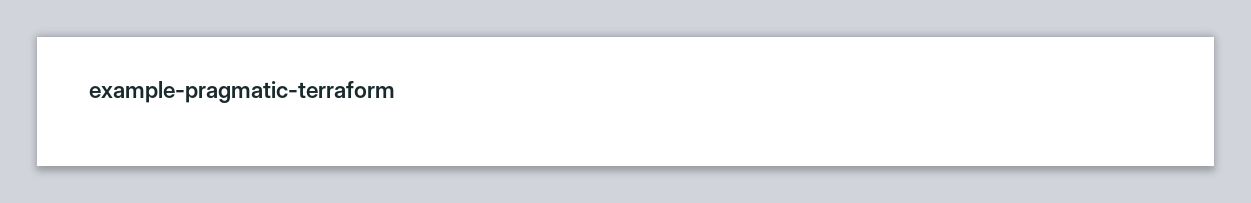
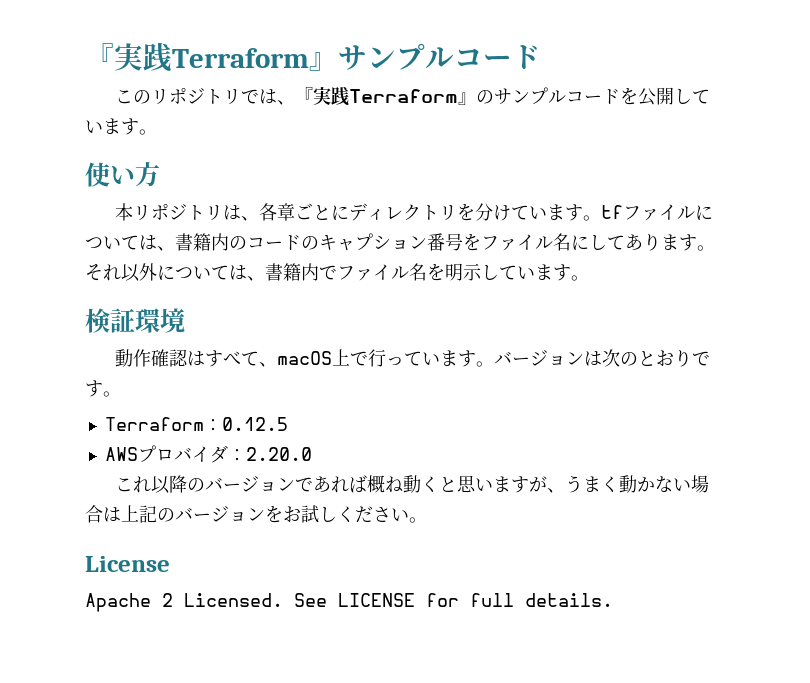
- example-pragmatic-terraform
+ 『実践Terraform』サンプルコード
+ このリポジトリでは、『実践Terraform』のサンプルコードを公開しています。
+ 使い方
+ 本リポジトリは、各章ごとにディレクトリを分けています。tfファイルについては、書籍内のコードのキャプション番号をファイル名にしてあります。それ以外については、書籍内でファイル名を明示しています。
+ 検証環境
+ 動作確認はすべて、macOS上で行っています。バージョンは次のとおりです。
+ Terraform：0.12.5
+ AWSプロバイダ：2.20.0
+ これ以降のバージョンであれば概ね動くと思いますが、うまく動かない場合は上記のバージョンをお試しください。
+ License
+ Apache 2 Licensed. See LICENSE for full details.

